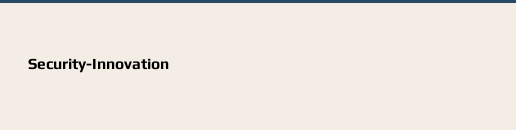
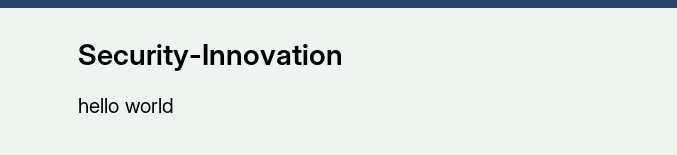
+ hello world

